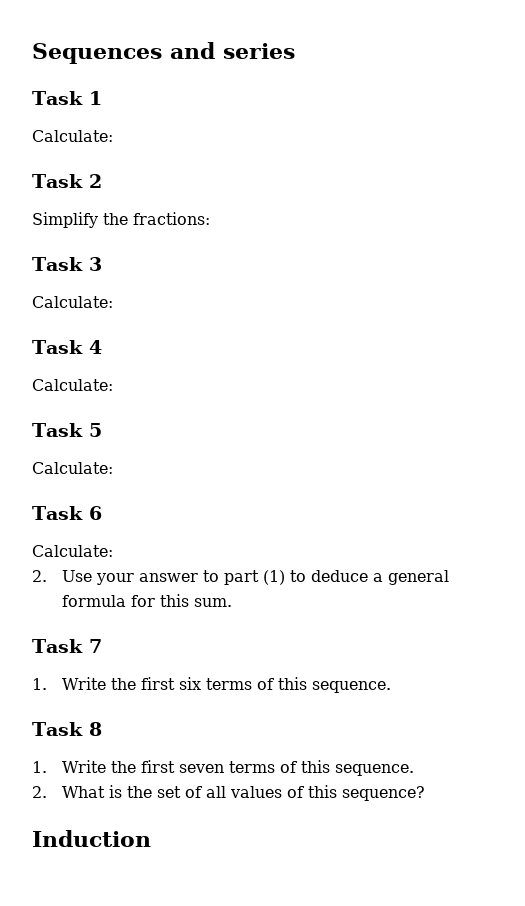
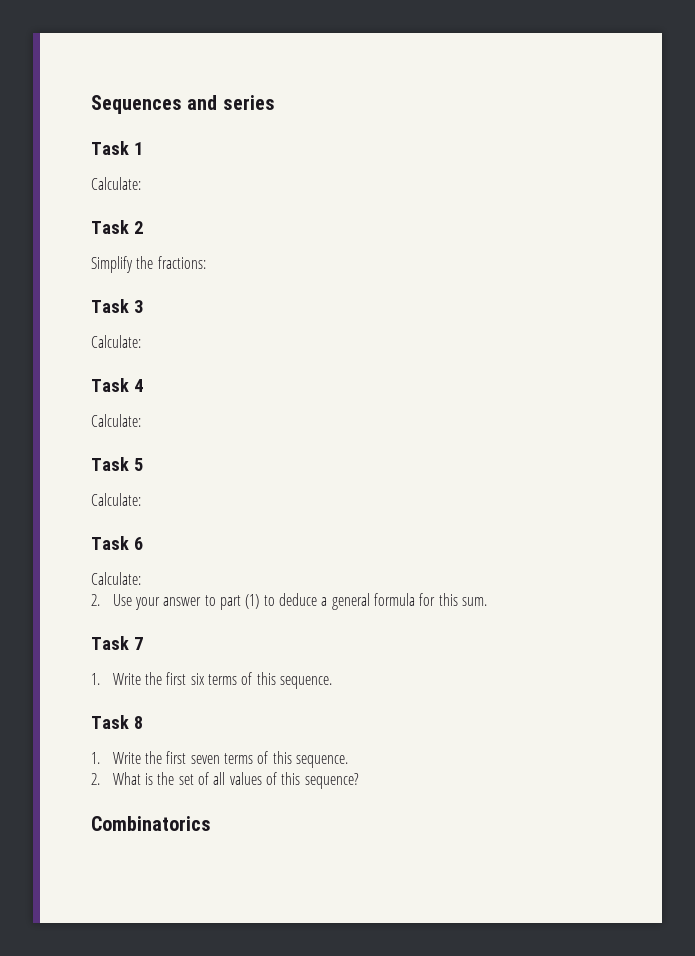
- Induction
+ Combinatorics

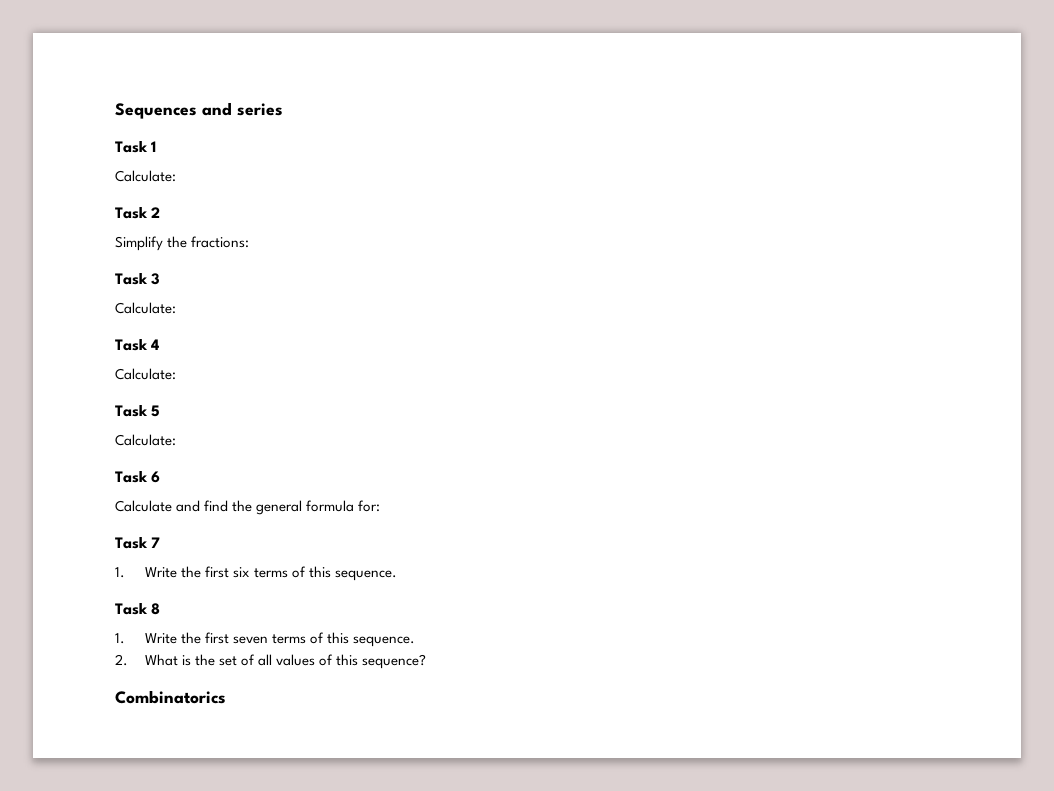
  Task 6
- Calculate:
- 2. Use your answer to part (1) to deduce a general formula for this sum.
+ Calculate and find the general formula for:

